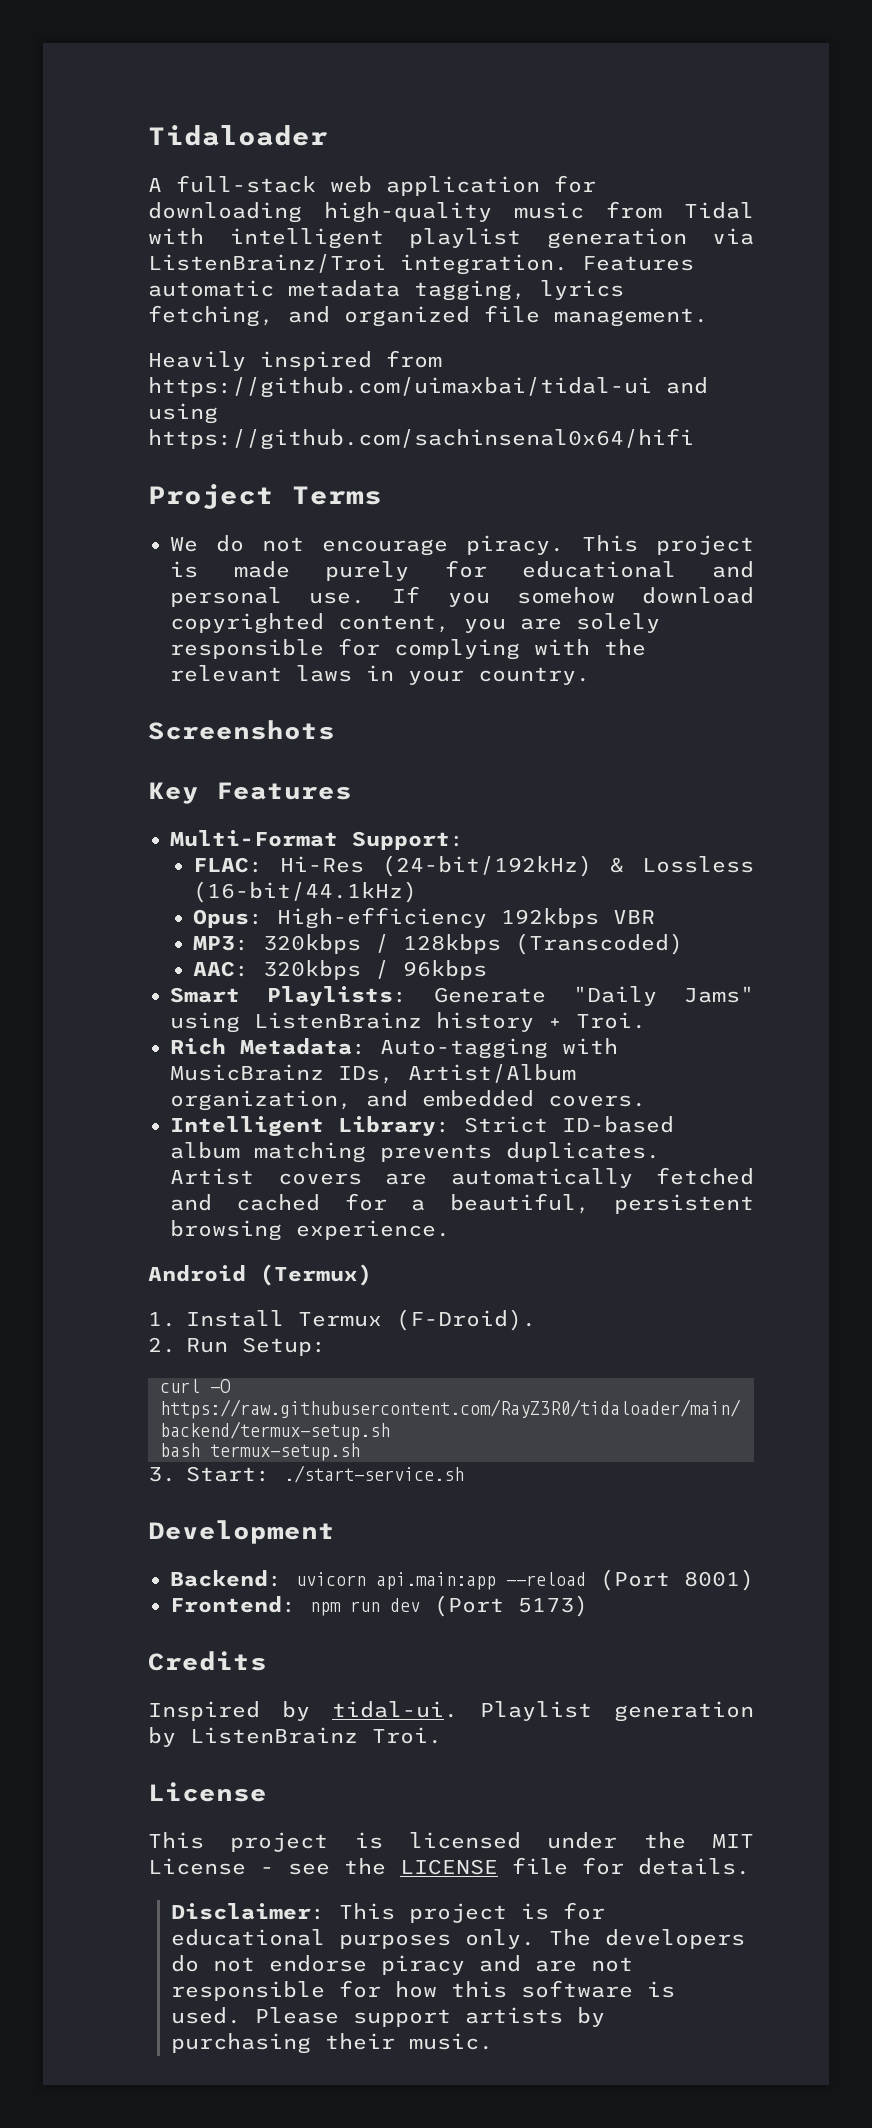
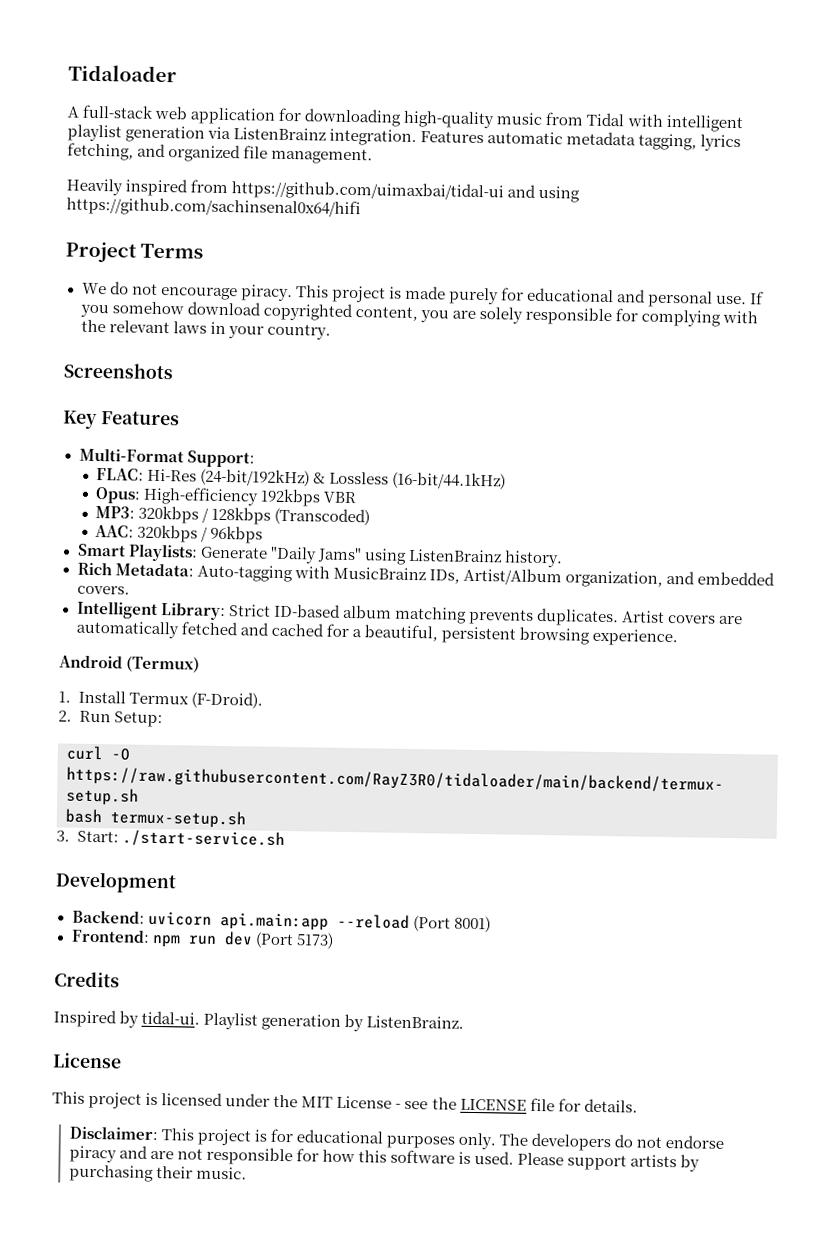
- A full-stack web application for downloading high-quality music from Tidal with intelligent playlist generation via ListenBrainz/Troi integration.
+ A full-stack web application for downloading high-quality music from Tidal with intelligent playlist generation via ListenBrainz integration.
- Smart Playlists: Generate "Daily Jams" using ListenBrainz history + Troi.
+ Smart Playlists: Generate "Daily Jams" using ListenBrainz history.
- Playlist generation by ListenBrainz Troi.
+ Playlist generation by ListenBrainz.

